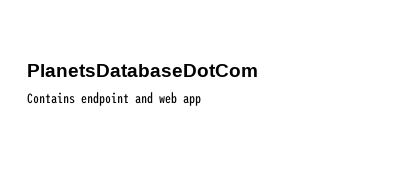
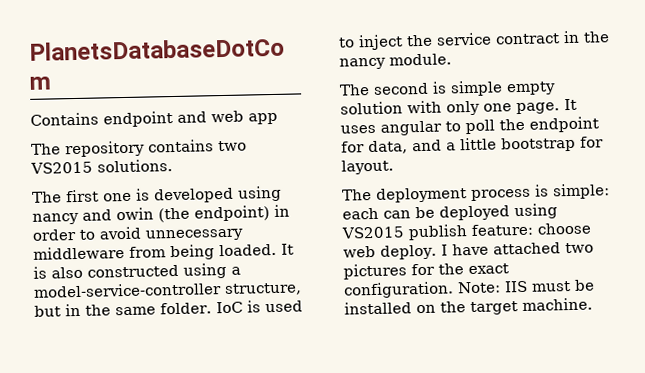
+ The repository contains two VS2015 solutions.
+ The first one is developed using nancy and owin (the endpoint) in order to avoid unnecessary middleware from being loaded. It is also constructed using a model-service-controller structure, but in the same folder. IoC is used to inject the service contract in the nancy module.
+ The second is simple empty solution with only one page. It uses angular to poll the endpoint for data, and a little bootstrap for layout.
+ The deployment process is simple: each can be deployed using VS2015 publish feature: choose web deploy. I have attached two pictures for the exact configuration. Note: IIS must be installed on the target machine.

